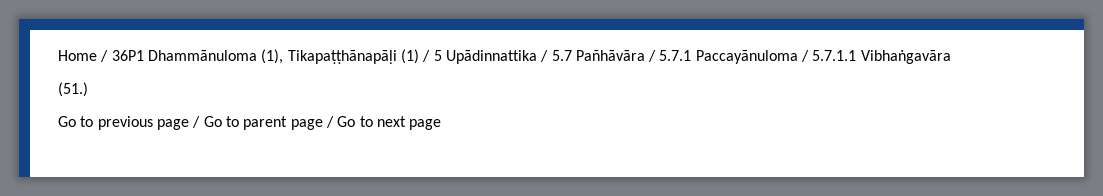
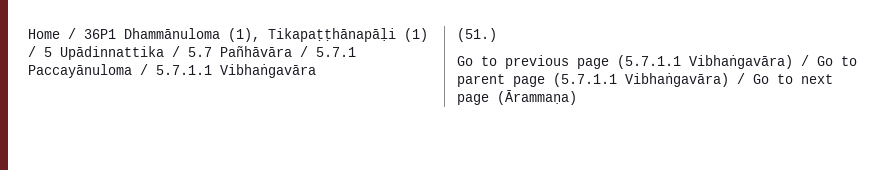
- Go to previous page / Go to parent page / Go to next page
+ Go to previous page (5.7.1.1 Vibhaṅgavāra) / Go to parent page (5.7.1.1 Vibhaṅgavāra) / Go to next page (Ārammaṇa)

